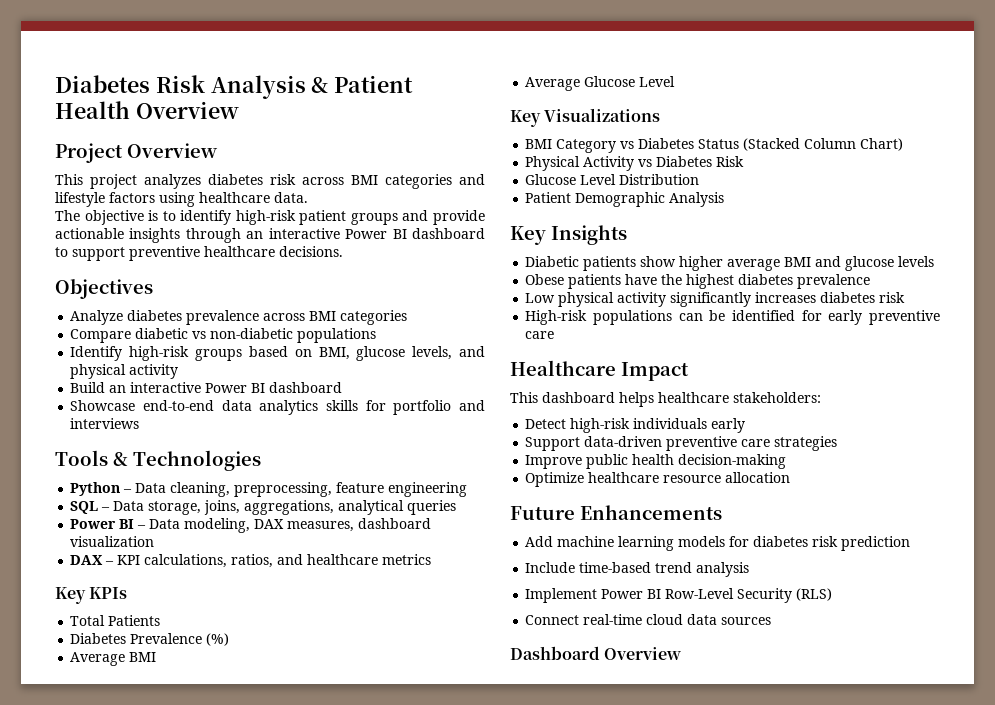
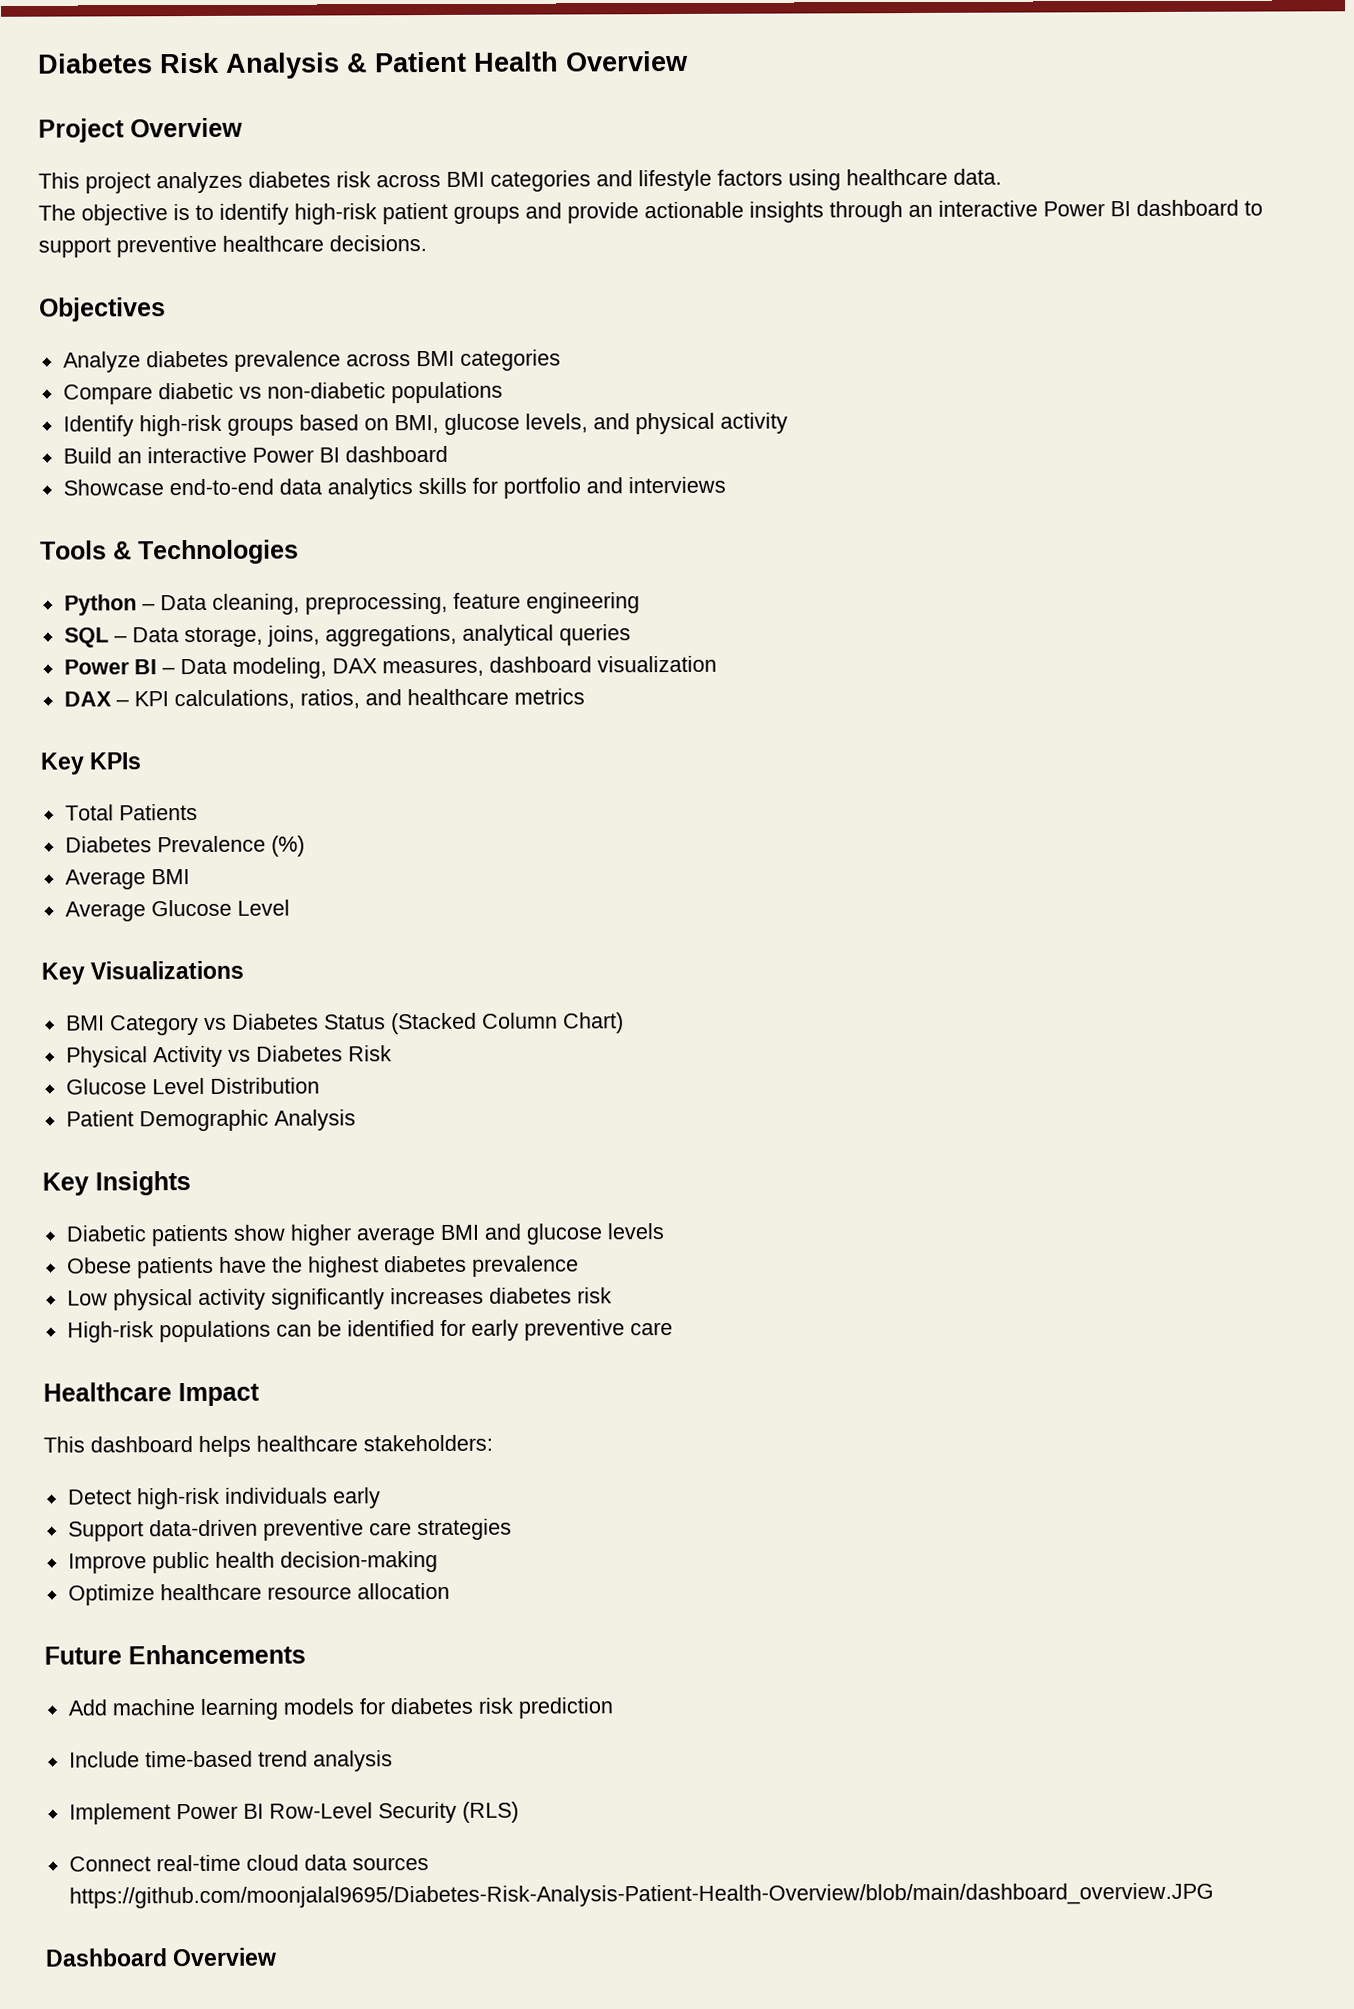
- Connect real-time cloud data sources
+ Connect real-time cloud data sources https://github.com/moonjalal9695/Diabetes-Risk-Analysis-Patient-Health-Overview/blob/main/dashboard_overview.JPG

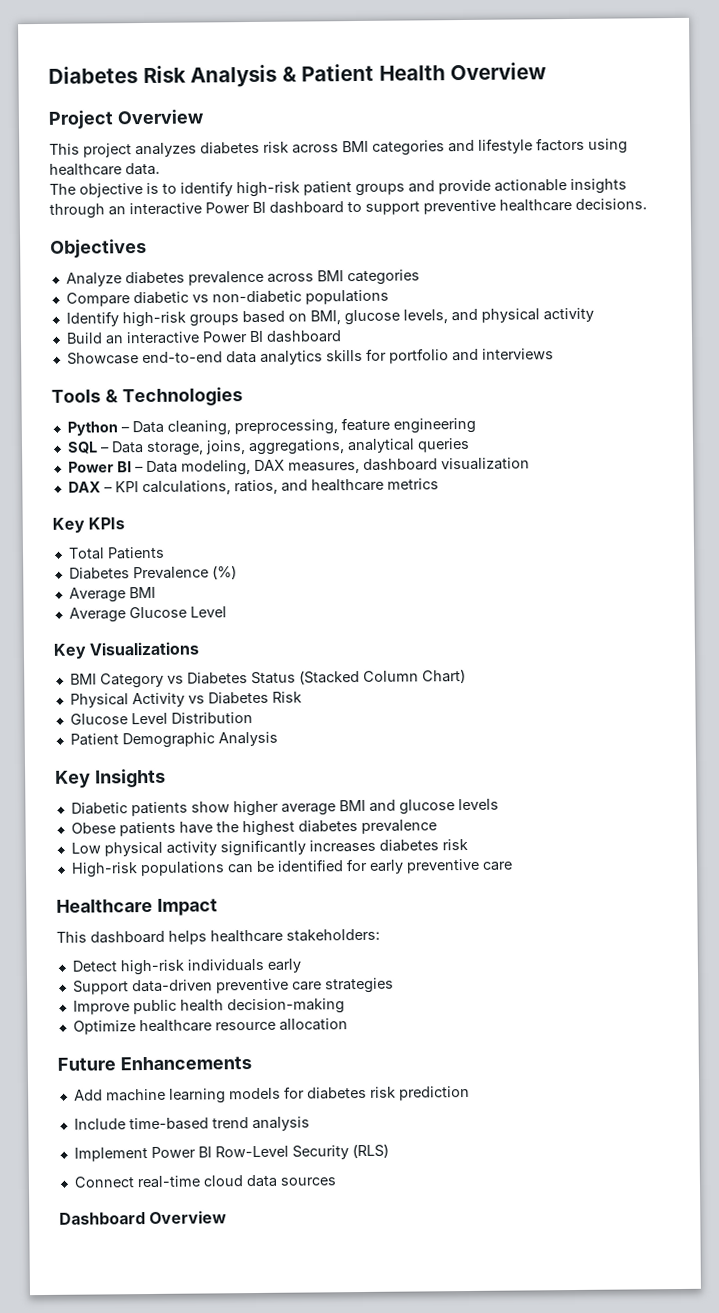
- Connect real-time cloud data sources https://github.com/moonjalal9695/Diabetes-Risk-Analysis-Patient-Health-Overview/blob/main/dashboard_overview.JPG
+ Connect real-time cloud data sources

